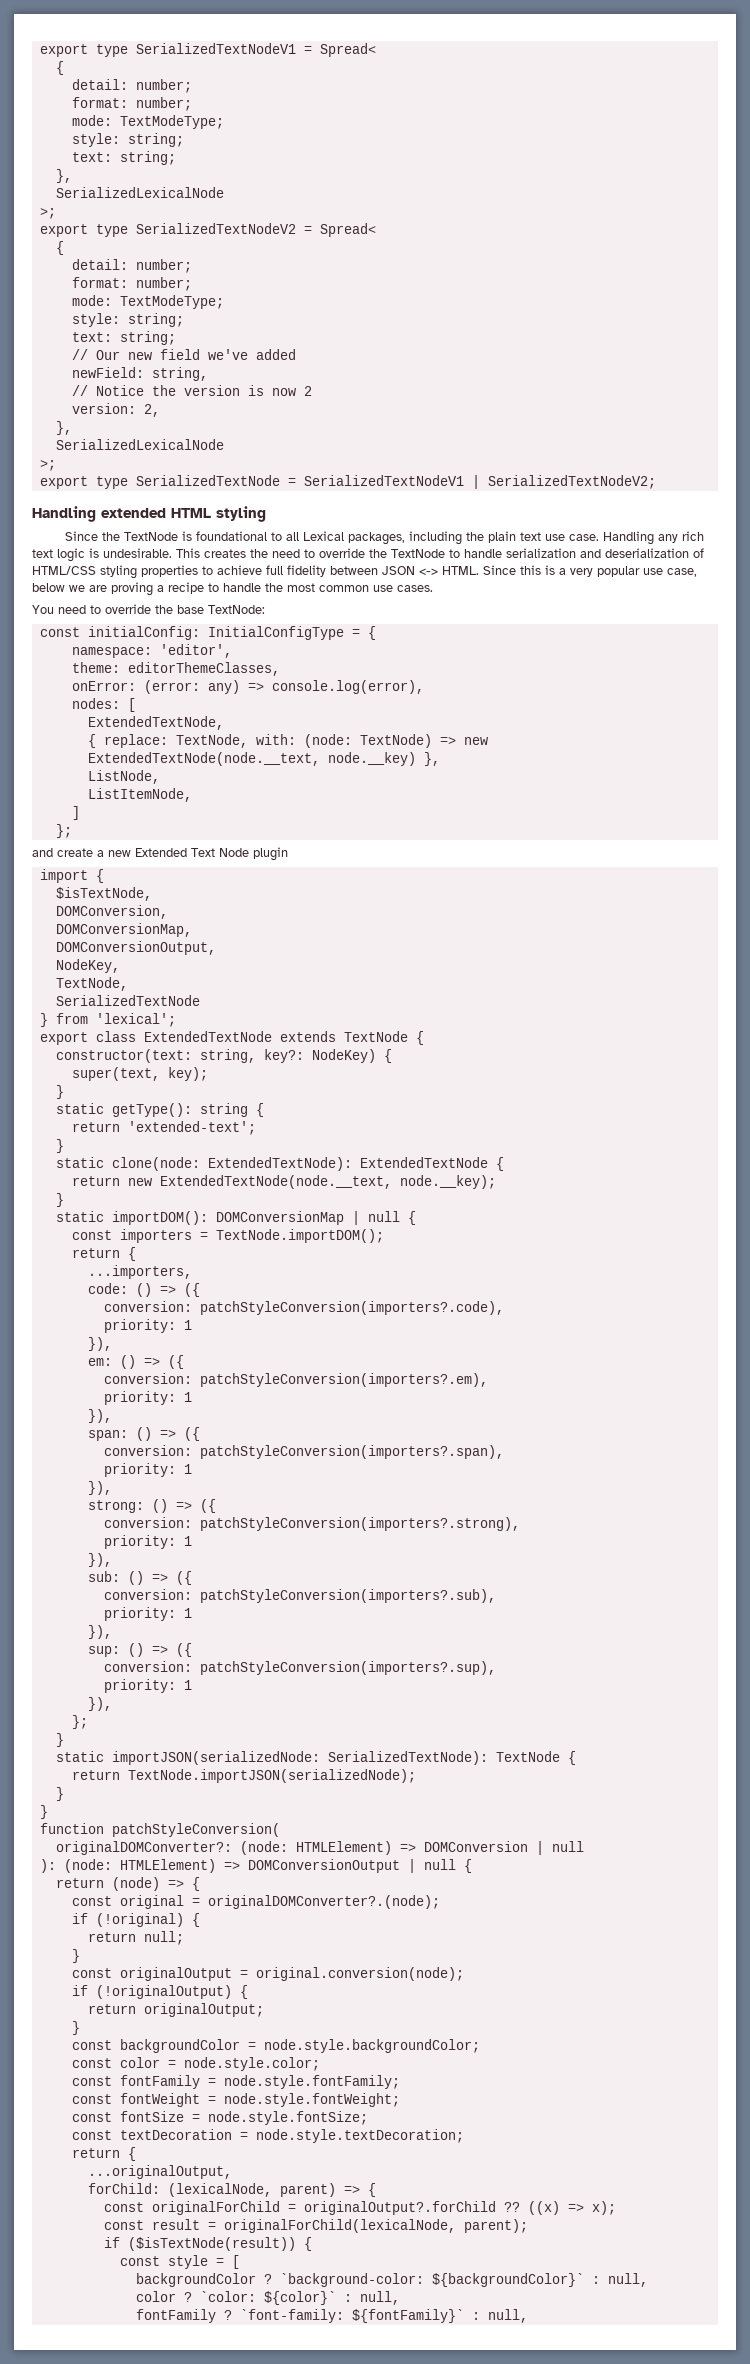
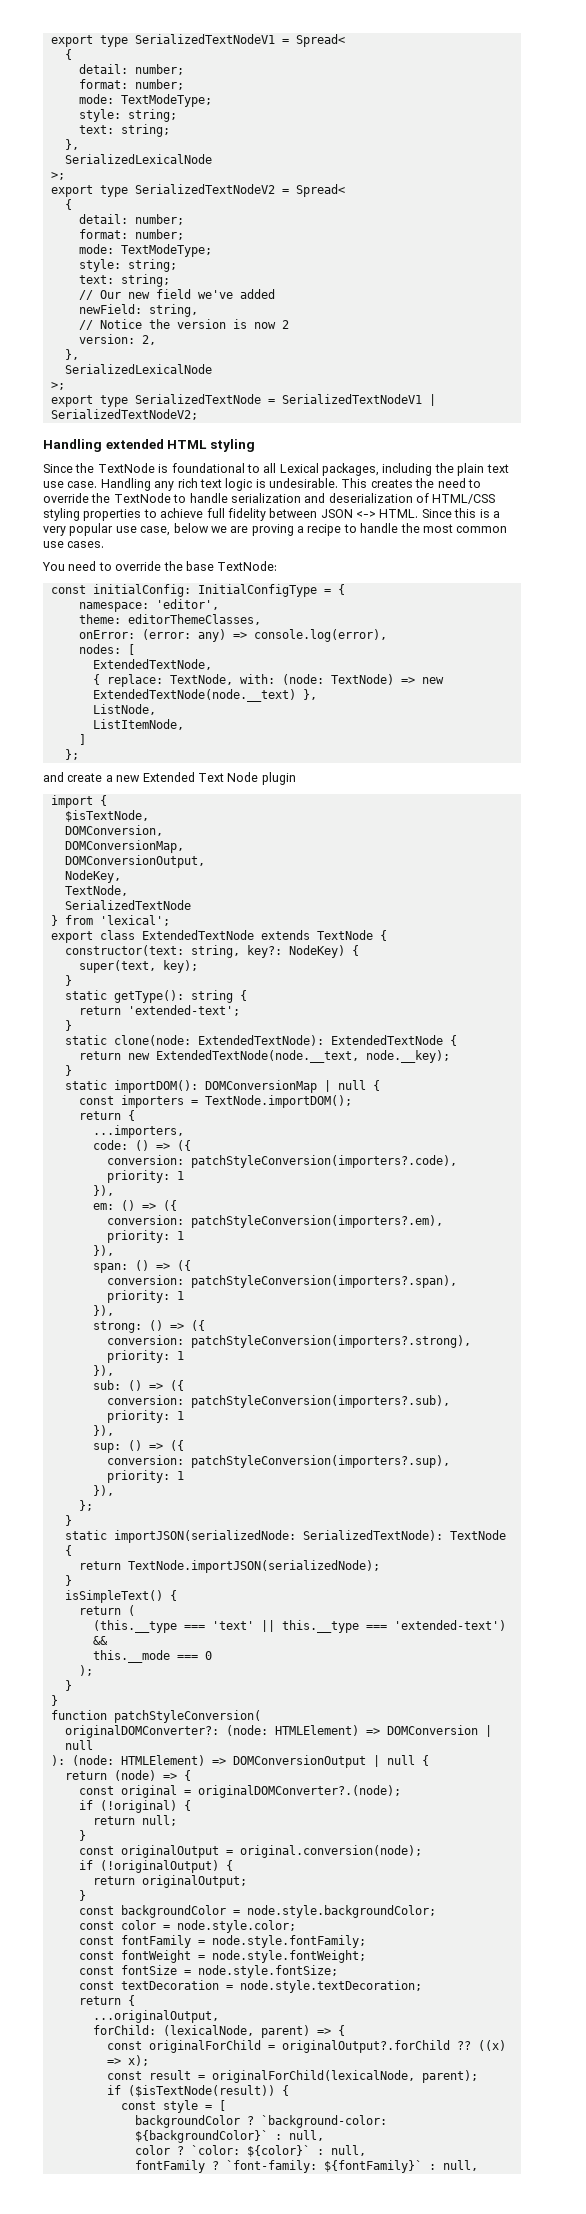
- { replace: TextNode, with: (node: TextNode) => new ExtendedTextNode(node.__text, node.__key) },
+ { replace: TextNode, with: (node: TextNode) => new ExtendedTextNode(node.__text) },
+ isSimpleText() {
+ return (
+ (this.__type === 'text' || this.__type === 'extended-text') &&
+ this.__mode === 0
+ );
+ }

